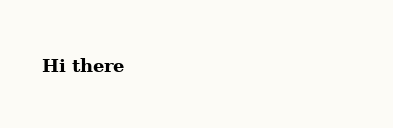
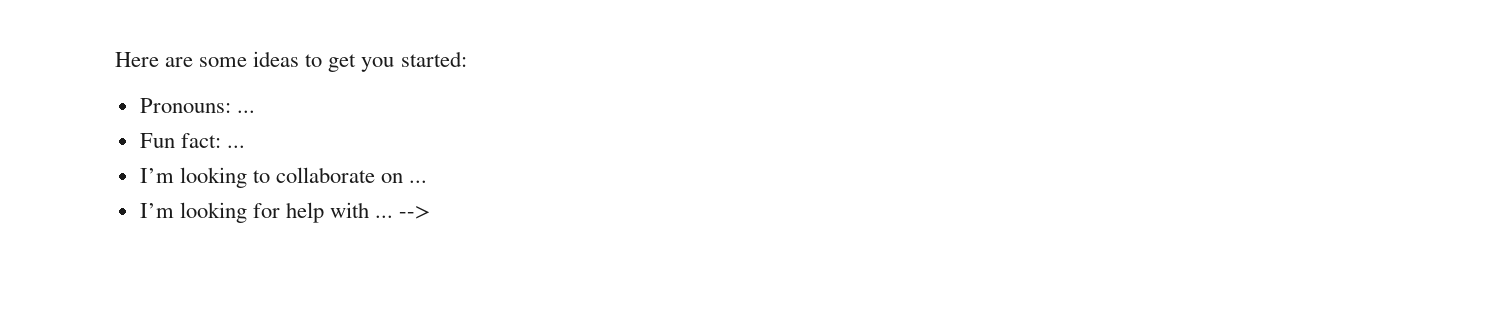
- Hi there
+ Here are some ideas to get you started:
+ Pronouns: ...
+ Fun fact: ...
+ I’m looking to collaborate on ...
+ I’m looking for help with ... -->

